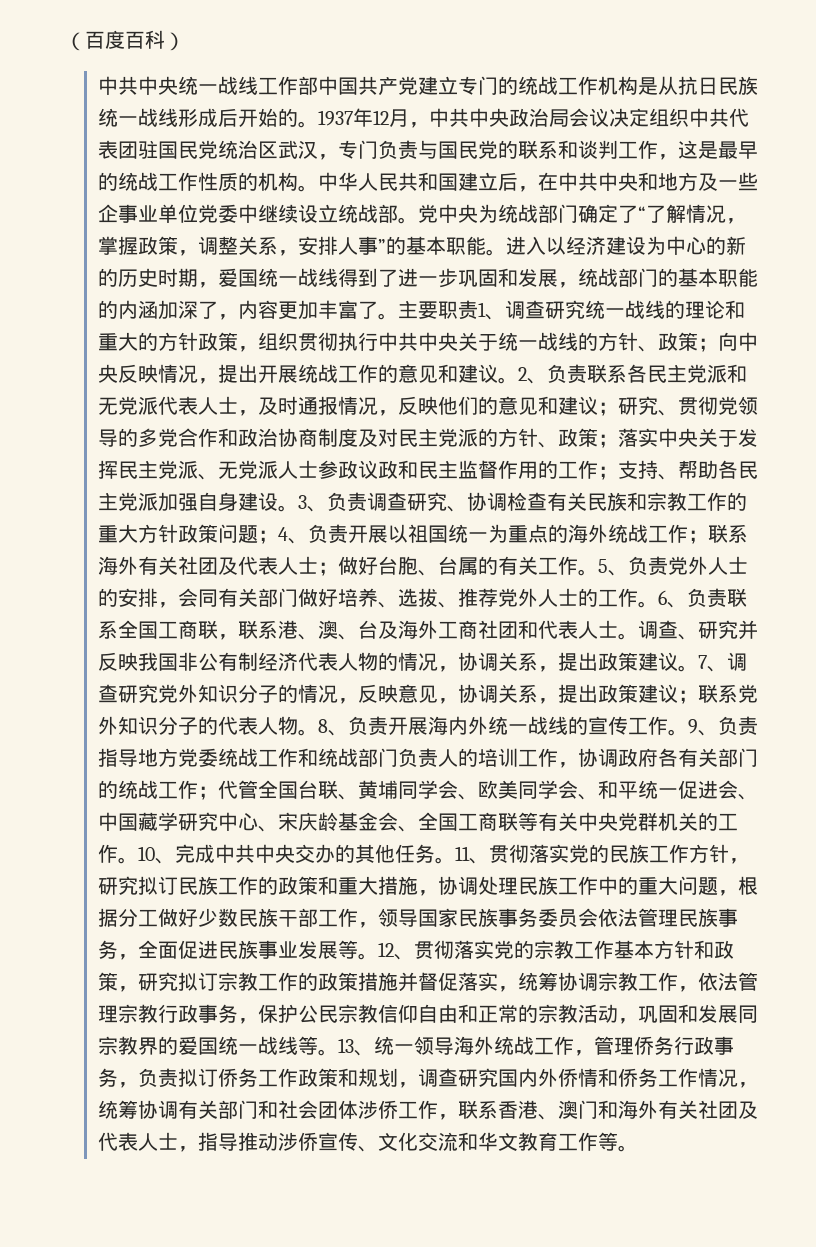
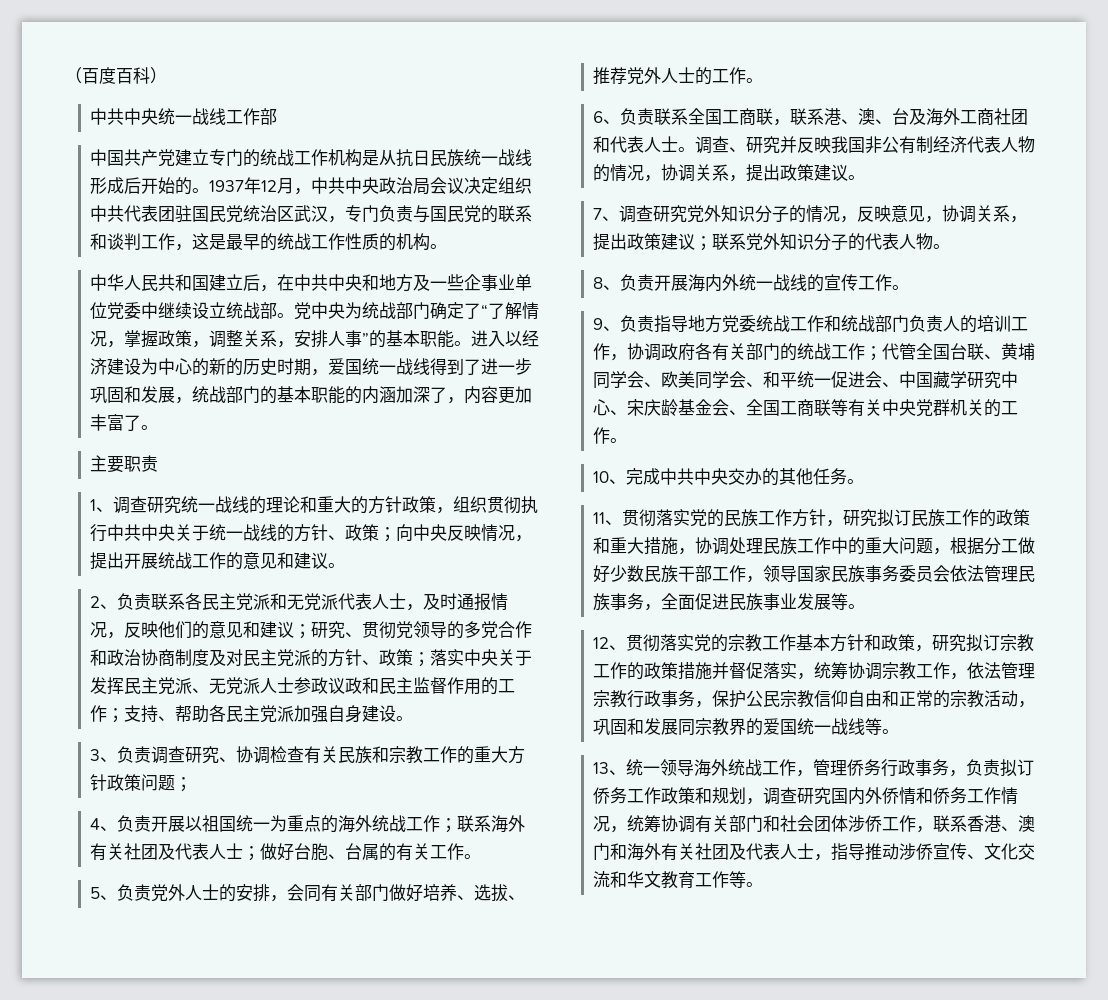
- 中共中央统一战线工作部中国共产党建立专门的统战工作机构是从抗日民族统一战线形成后开始的。
+ 中共中央统一战线工作部
+ 中国共产党建立专门的统战工作机构是从抗日民族统一战线形成后开始的。
- 1937年12月，中共中央政治局会议决定组织中共代表团驻国民党统治区武汉，专门负责与国民党的联系和谈判工作，这是最早的统战工作性质的机构。中华人民共和国建立后，在中共中央和地方及一些企事业单位党委中继续设立统战部。
+ 1937年12月，中共中央政治局会议决定组织中共代表团驻国民党统治区武汉，专门负责与国民党的联系和谈判工作，这是最早的统战工作性质的机构。
+ 中华人民共和国建立后，在中共中央和地方及一些企事业单位党委中继续设立统战部。
- 进入以经济建设为中心的新的历史时期，爱国统一战线得到了进一步巩固和发展，统战部门的基本职能的内涵加深了，内容更加丰富了。主要职责1、调查研究统一战线的理论和重大的方针政策，组织贯彻执行中共中央关于统一战线的方针、政策；
+ 进入以经济建设为中心的新的历史时期，爱国统一战线得到了进一步巩固和发展，统战部门的基本职能的内涵加深了，内容更加丰富了。
+ 主要职责
+ 1、调查研究统一战线的理论和重大的方针政策，组织贯彻执行中共中央关于统一战线的方针、政策；
- 向中央反映情况，提出开展统战工作的意见和建议。2、负责联系各民主党派和无党派代表人士，及时通报情况，反映他们的意见和建议；
+ 向中央反映情况，提出开展统战工作的意见和建议。
+ 2、负责联系各民主党派和无党派代表人士，及时通报情况，反映他们的意见和建议；
- 支持、帮助各民主党派加强自身建设。3、负责调查研究、协调检查有关民族和宗教工作的重大方针政策问题；4、负责开展以祖国统一为重点的海外统战工作；
+ 支持、帮助各民主党派加强自身建设。
+ 3、负责调查研究、协调检查有关民族和宗教工作的重大方针政策问题；
+ 4、负责开展以祖国统一为重点的海外统战工作；
- 做好台胞、台属的有关工作。5、负责党外人士的安排，会同有关部门做好培养、选拔、推荐党外人士的工作。6、负责联系全国工商联，联系港、澳、台及海外工商社团和代表人士。
+ 做好台胞、台属的有关工作。
+ 5、负责党外人士的安排，会同有关部门做好培养、选拔、推荐党外人士的工作。
+ 6、负责联系全国工商联，联系港、澳、台及海外工商社团和代表人士。
- 调查、研究并反映我国非公有制经济代表人物的情况，协调关系，提出政策建议。7、调查研究党外知识分子的情况，反映意见，协调关系，提出政策建议；
+ 调查、研究并反映我国非公有制经济代表人物的情况，协调关系，提出政策建议。
+ 7、调查研究党外知识分子的情况，反映意见，协调关系，提出政策建议；
- 联系党外知识分子的代表人物。8、负责开展海内外统一战线的宣传工作。9、负责指导地方党委统战工作和统战部门负责人的培训工作，协调政府各有关部门的统战工作；
+ 联系党外知识分子的代表人物。
+ 8、负责开展海内外统一战线的宣传工作。
+ 9、负责指导地方党委统战工作和统战部门负责人的培训工作，协调政府各有关部门的统战工作；
- 代管全国台联、黄埔同学会、欧美同学会、和平统一促进会、中国藏学研究中心、宋庆龄基金会、全国工商联等有关中央党群机关的工作。10、完成中共中央交办的其他任务。11、贯彻落实党的民族工作方针，研究拟订民族工作的政策和重大措施，协调处理民族工作中的重大问题，根据分工做好少数民族干部工作，领导国家民族事务委员会依法管理民族事务，全面促进民族事业发展等。12、贯彻落实党的宗教工作基本方针和政策，研究拟订宗教工作的政策措施并督促落实，统筹协调宗教工作，依法管理宗教行政事务，保护公民宗教信仰自由和正常的宗教活动，巩固和发展同宗教界的爱国统一战线等。13、统一领导海外统战工作，管理侨务行政事务，负责拟订侨务工作政策和规划，调查研究国内外侨情和侨务工作情况，统筹协调有关部门和社会团体涉侨工作，联系香港、澳门和海外有关社团及代表人士，指导推动涉侨宣传、文化交流和华文教育工作等。
+ 代管全国台联、黄埔同学会、欧美同学会、和平统一促进会、中国藏学研究中心、宋庆龄基金会、全国工商联等有关中央党群机关的工作。
+ 10、完成中共中央交办的其他任务。
+ 11、贯彻落实党的民族工作方针，研究拟订民族工作的政策和重大措施，协调处理民族工作中的重大问题，根据分工做好少数民族干部工作，领导国家民族事务委员会依法管理民族事务，全面促进民族事业发展等。
+ 12、贯彻落实党的宗教工作基本方针和政策，研究拟订宗教工作的政策措施并督促落实，统筹协调宗教工作，依法管理宗教行政事务，保护公民宗教信仰自由和正常的宗教活动，巩固和发展同宗教界的爱国统一战线等。
+ 13、统一领导海外统战工作，管理侨务行政事务，负责拟订侨务工作政策和规划，调查研究国内外侨情和侨务工作情况，统筹协调有关部门和社会团体涉侨工作，联系香港、澳门和海外有关社团及代表人士，指导推动涉侨宣传、文化交流和华文教育工作等。

